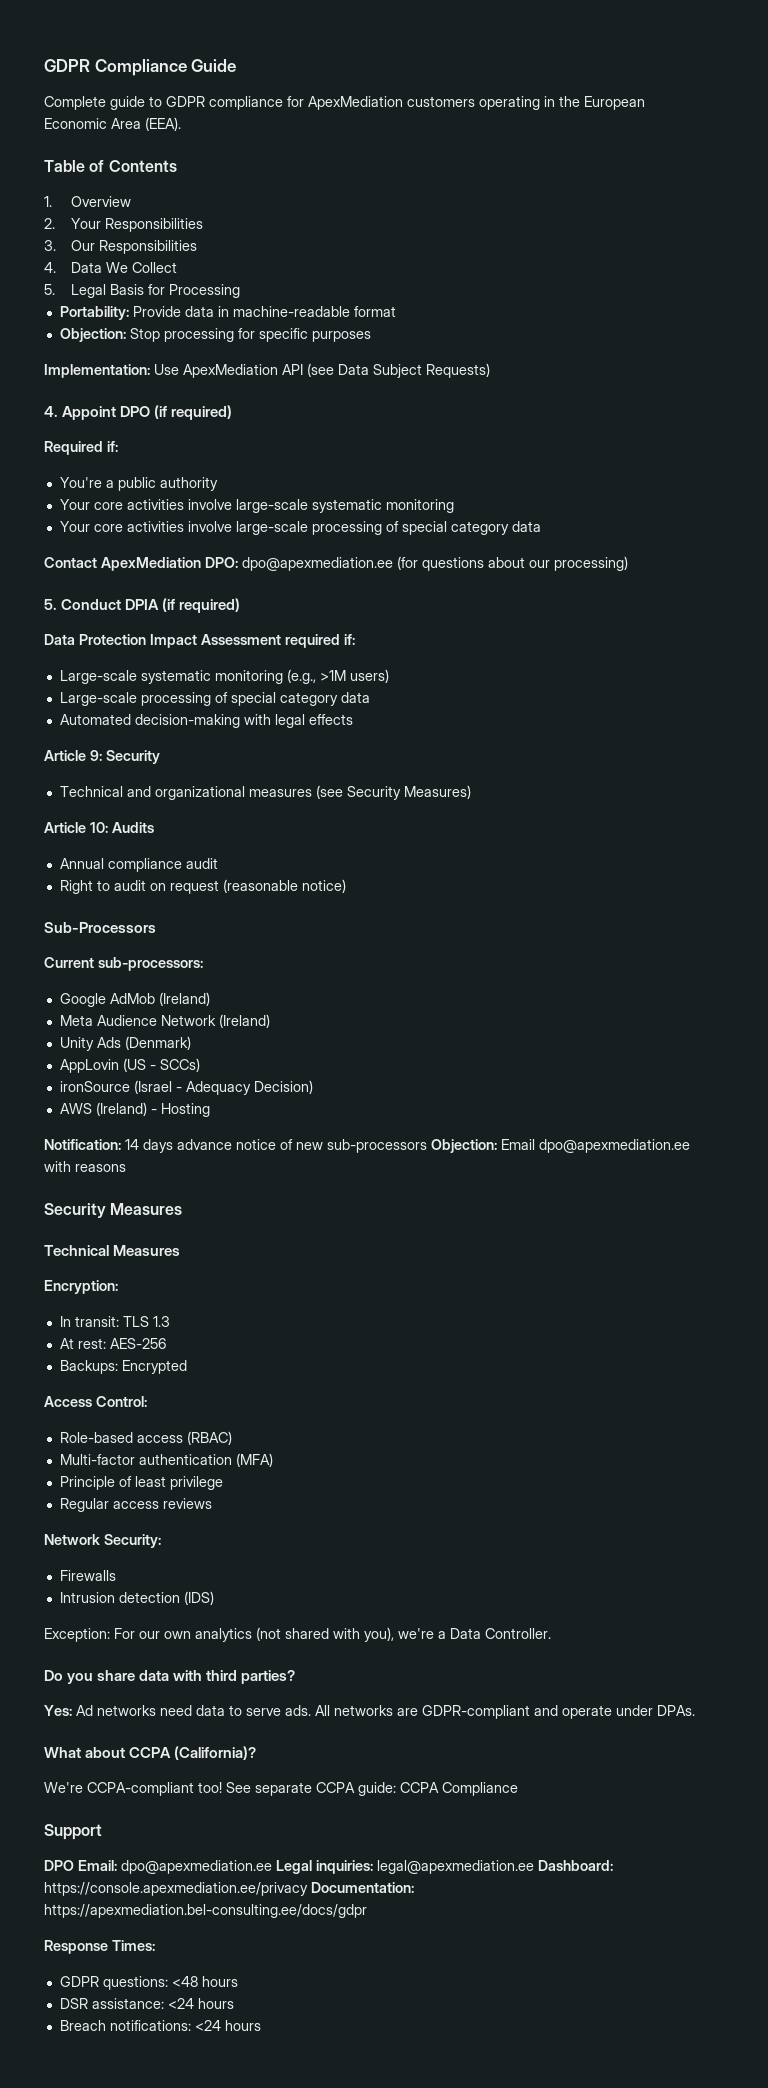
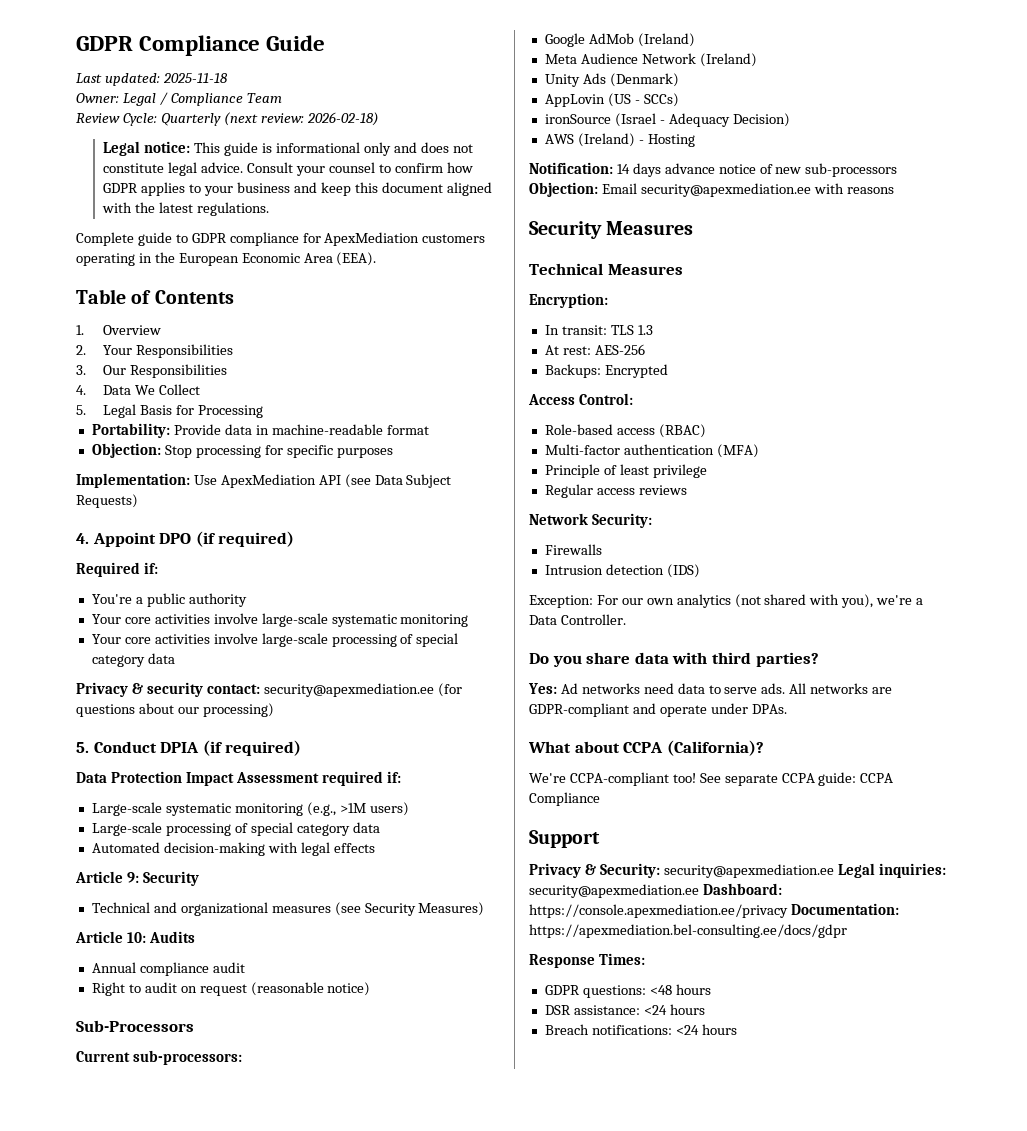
+ Last updated: 2025-11-18
+ Owner: Legal / Compliance Team
+ Review Cycle: Quarterly (next review: 2026-02-18)
+ Legal notice: This guide is informational only and does not constitute legal advice. Consult your counsel to confirm how GDPR applies to your business and keep this document aligned with the latest regulations.
- Contact ApexMediation DPO: dpo@apexmediation.ee (for questions about our processing)
+ Privacy & security contact: security@apexmediation.ee (for questions about our processing)
- Notification: 14 days advance notice of new sub-processors Objection: Email dpo@apexmediation.ee with reasons
+ Notification: 14 days advance notice of new sub-processors Objection: Email security@apexmediation.ee with reasons
- DPO Email: dpo@apexmediation.ee Legal inquiries: legal@apexmediation.ee Dashboard: https://console.apexmediation.ee/privacy Documentation: https://apexmediation.bel-consulting.ee/docs/gdpr
+ Privacy & Security: security@apexmediation.ee Legal inquiries: security@apexmediation.ee Dashboard: https://console.apexmediation.ee/privacy Documentation: https://apexmediation.bel-consulting.ee/docs/gdpr

